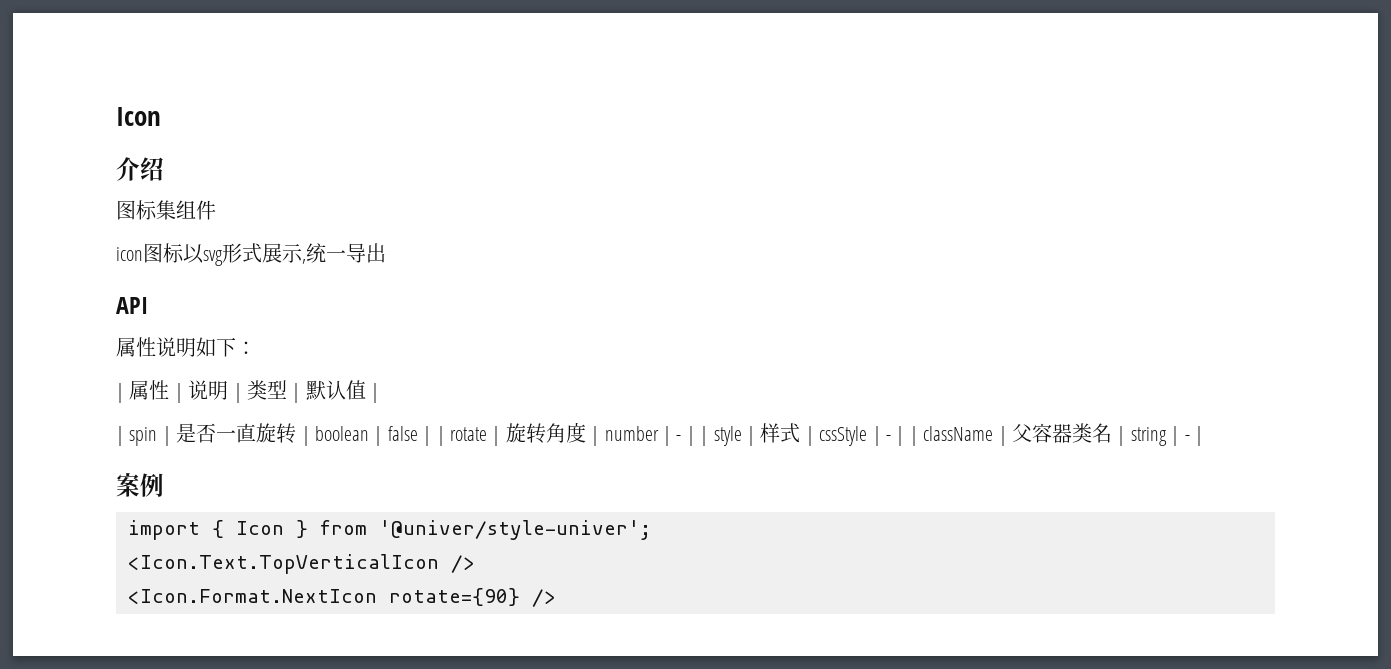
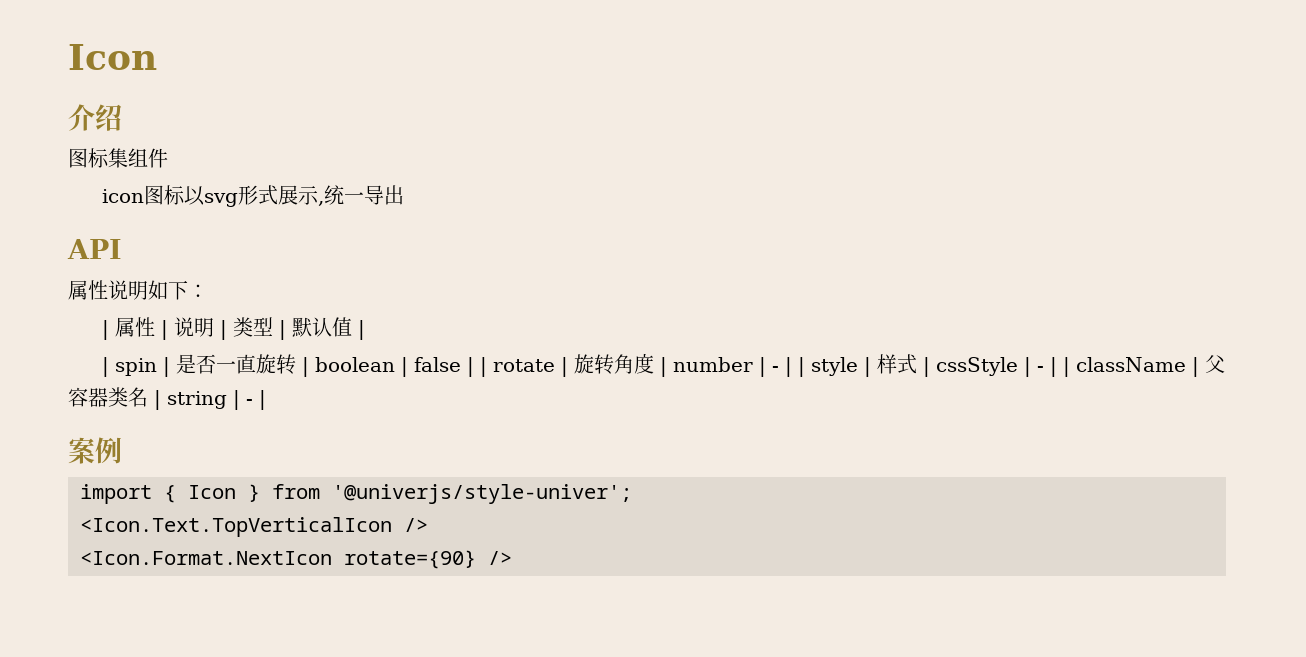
- import { Icon } from '@univer/style-univer';
+ import { Icon } from '@univerjs/style-univer';

